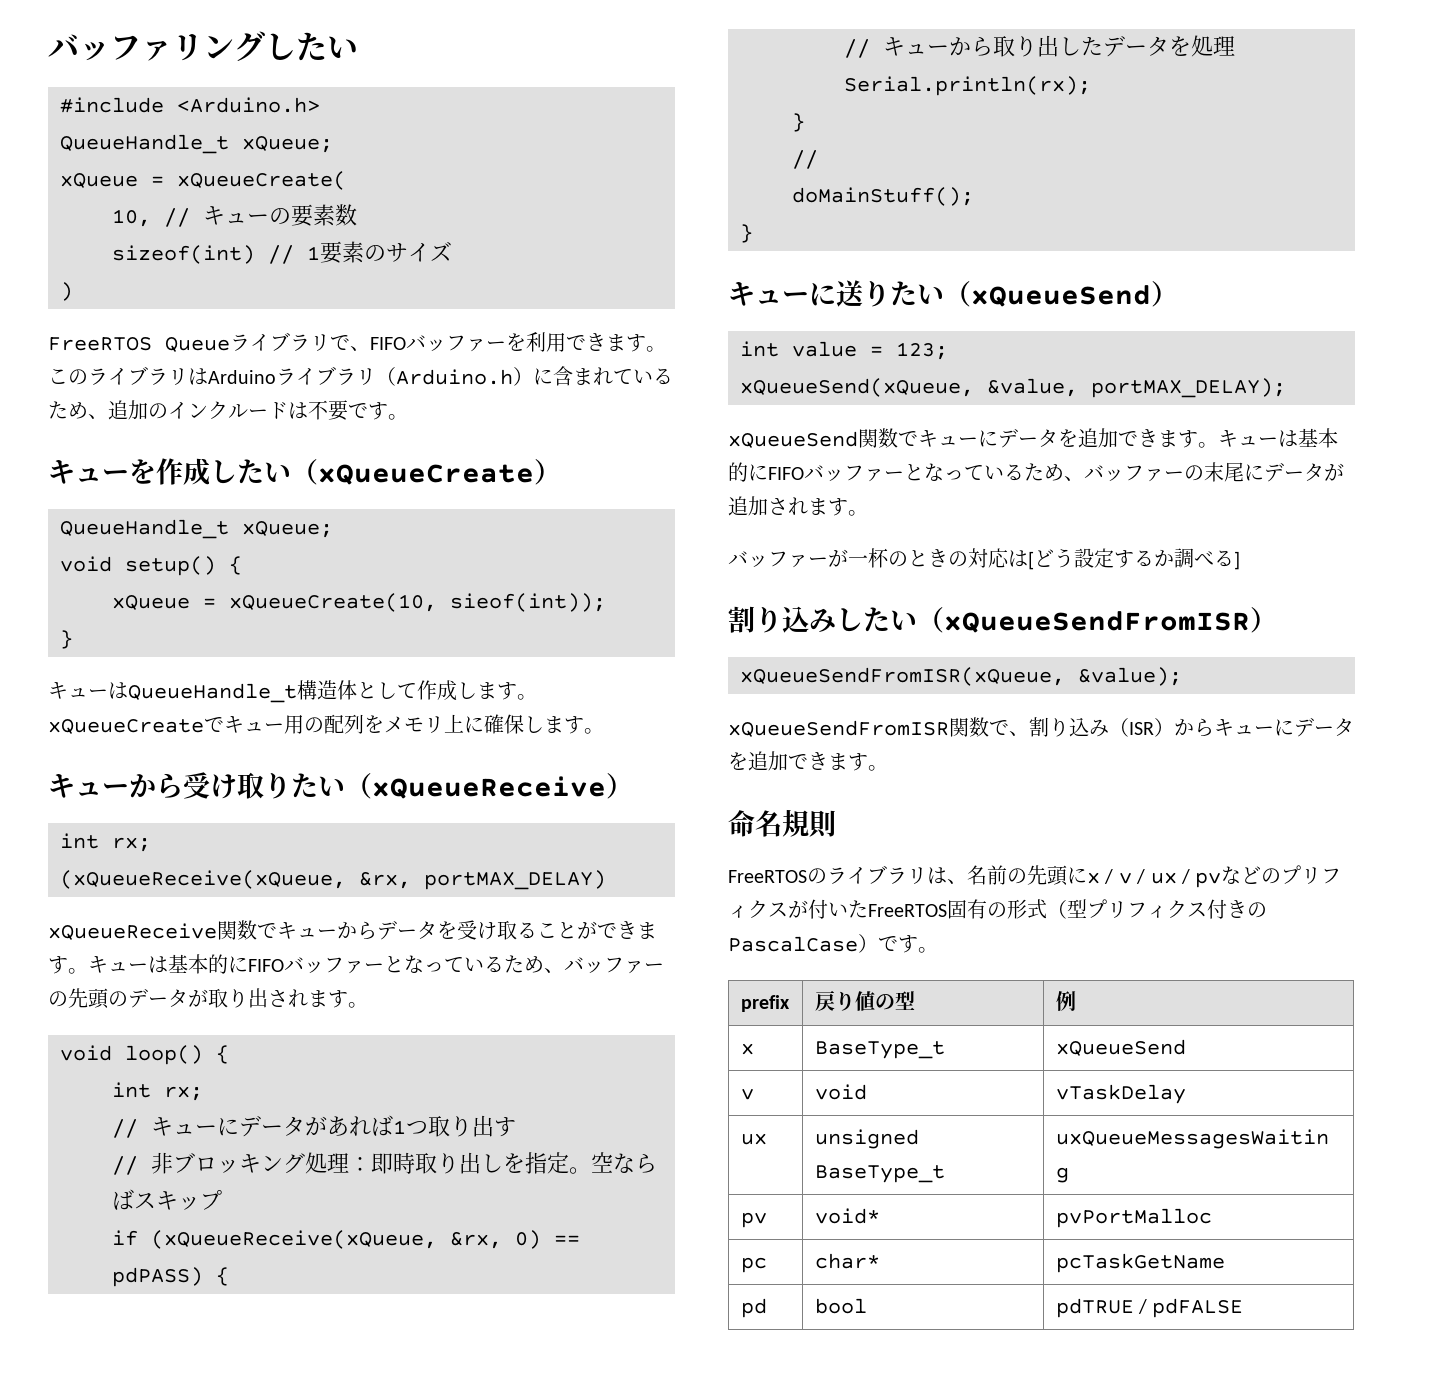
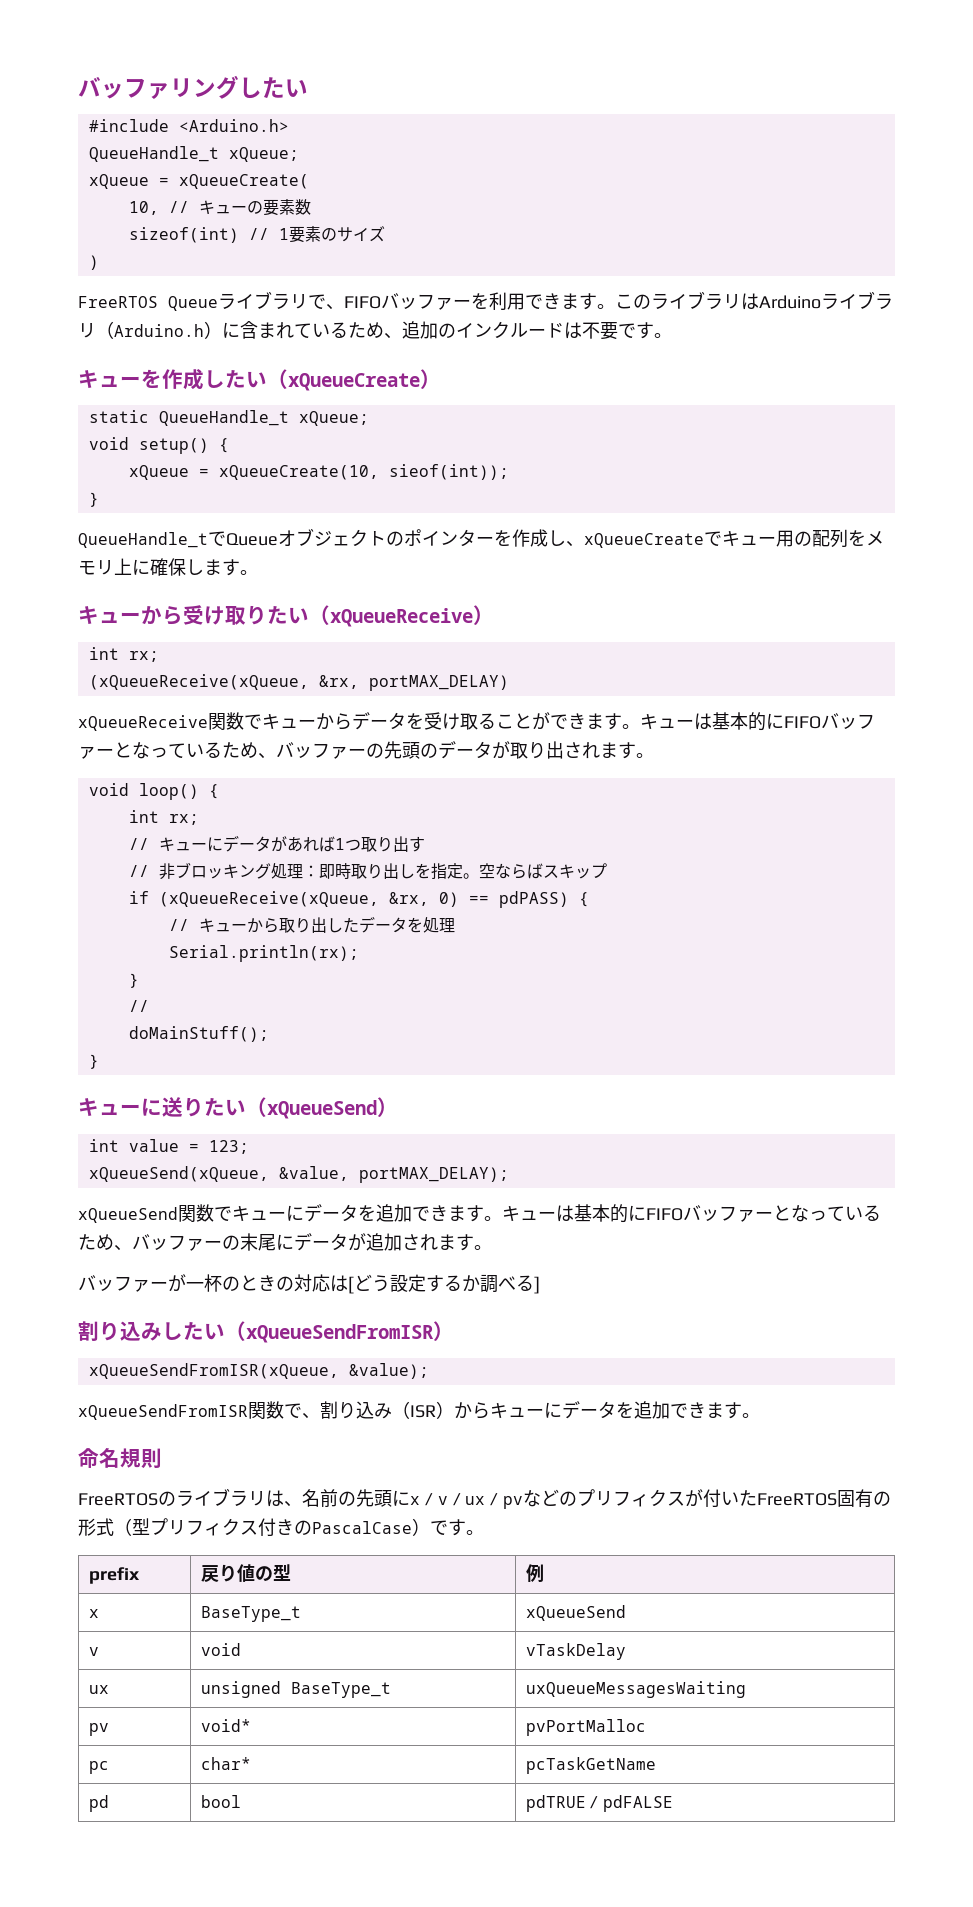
  キューを作成したい（xQueueCreate）
- QueueHandle_t xQueue;
+ static QueueHandle_t xQueue;
- キューはQueueHandle_t構造体として作成します。xQueueCreateでキュー用の配列をメモリ上に確保します。
+ QueueHandle_tでQueueオブジェクトのポインターを作成し、xQueueCreateでキュー用の配列をメモリ上に確保します。

